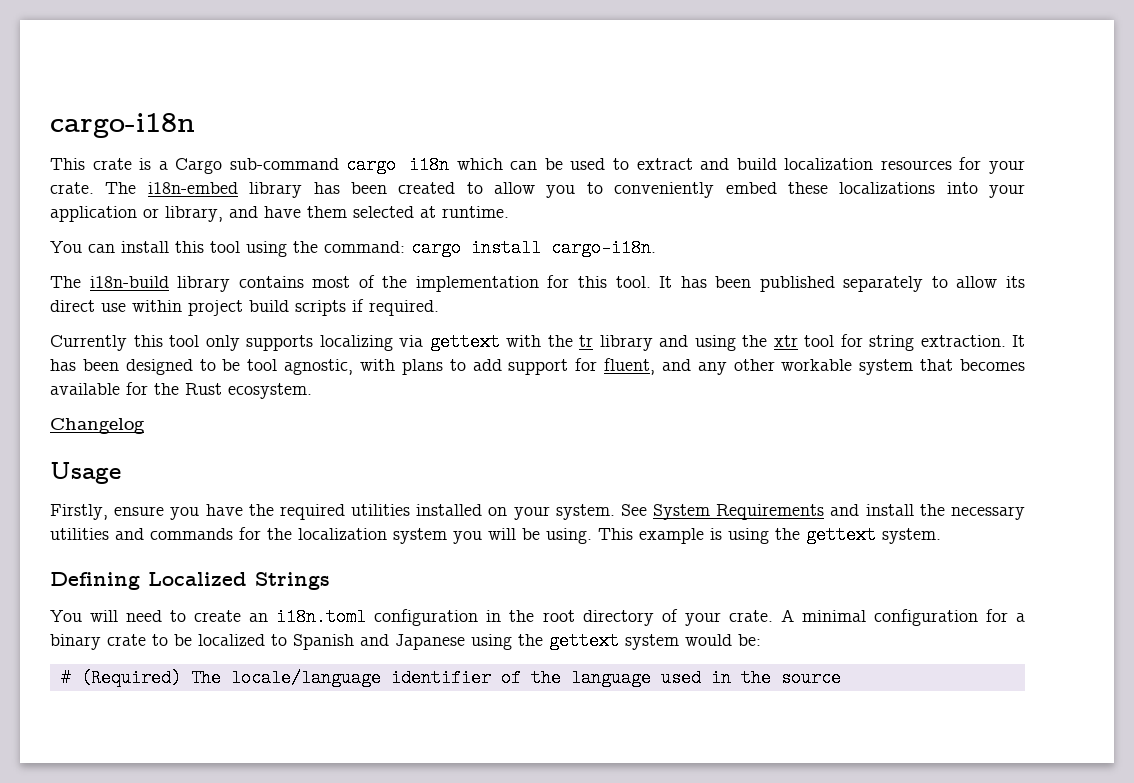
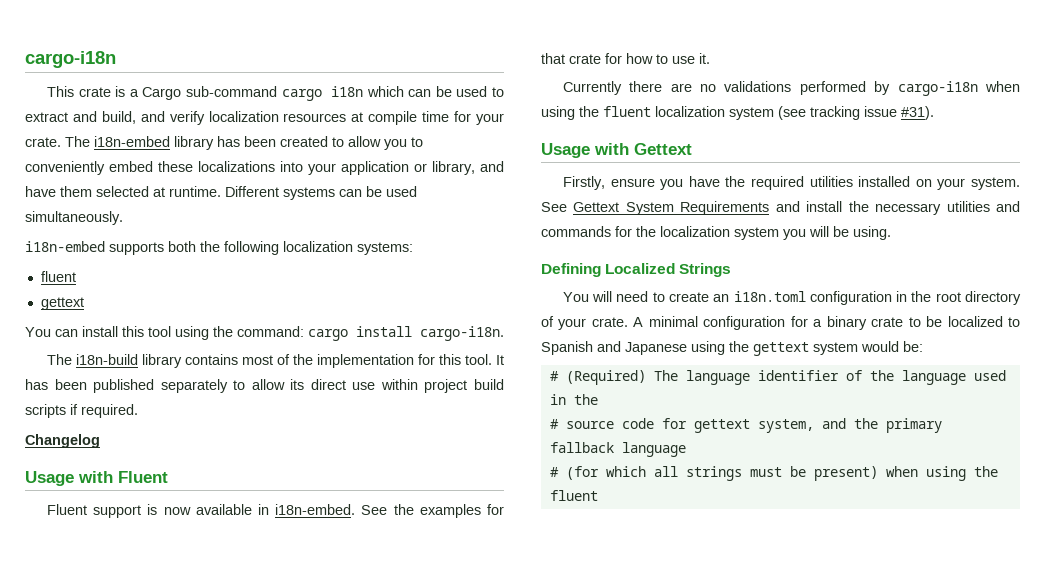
- This crate is a Cargo sub-command cargo i18n which can be used to extract and build localization resources for your crate.
+ This crate is a Cargo sub-command cargo i18n which can be used to extract and build, and verify localization resources at compile time for your crate.
+ Different systems can be used simultaneously.
+ i18n-embed supports both the following localization systems:
+ fluent
+ gettext
- Currently this tool only supports localizing via gettext with the tr library and using the xtr tool for string extraction. It has been designed to be tool agnostic, with plans to add support for fluent, and any other workable system that becomes available for the Rust ecosystem.
  Changelog
- Usage
+ Usage with Fluent
+ Fluent support is now available in i18n-embed. See the examples for that crate for how to use it.
+ Currently there are no validations performed by cargo-i18n when using the fluent localization system (see tracking issue #31).
+ Usage with Gettext
- See System Requirements and install the necessary utilities and commands for the localization system you will be using. This example is using the gettext system.
+ See Gettext System Requirements and install the necessary utilities and commands for the localization system you will be using.
- # (Required) The locale/language identifier of the language used in the source
+ # (Required) The language identifier of the language used in the
+ # source code for gettext system, and the primary fallback language
+ # (for which all strings must be present) when using the fluent

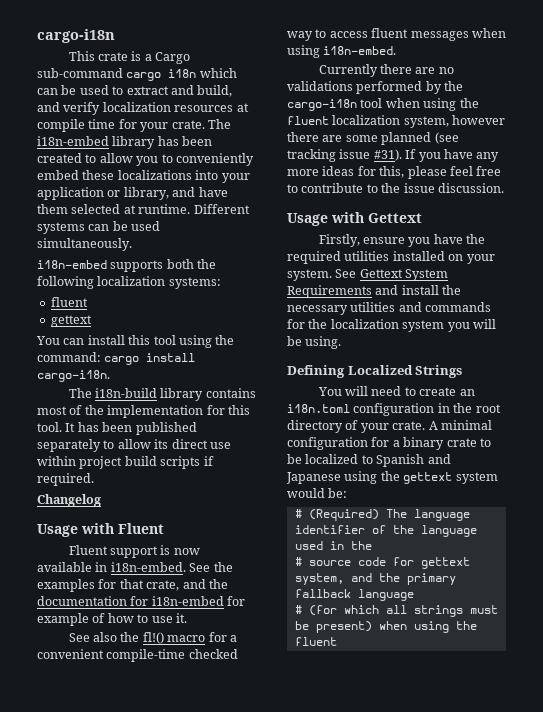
- See the examples for that crate for how to use it.
+ See the examples for that crate, and the documentation for i18n-embed for example of how to use it.
+ See also the fl!() macro for a convenient compile-time checked way to access fluent messages when using i18n-embed.
- Currently there are no validations performed by cargo-i18n when using the fluent localization system (see tracking issue #31).
+ Currently there are no validations performed by the cargo-i18n tool when using the fluent localization system, however there are some planned (see tracking issue #31). If you have any more ideas for this, please feel free to contribute to the issue discussion.

